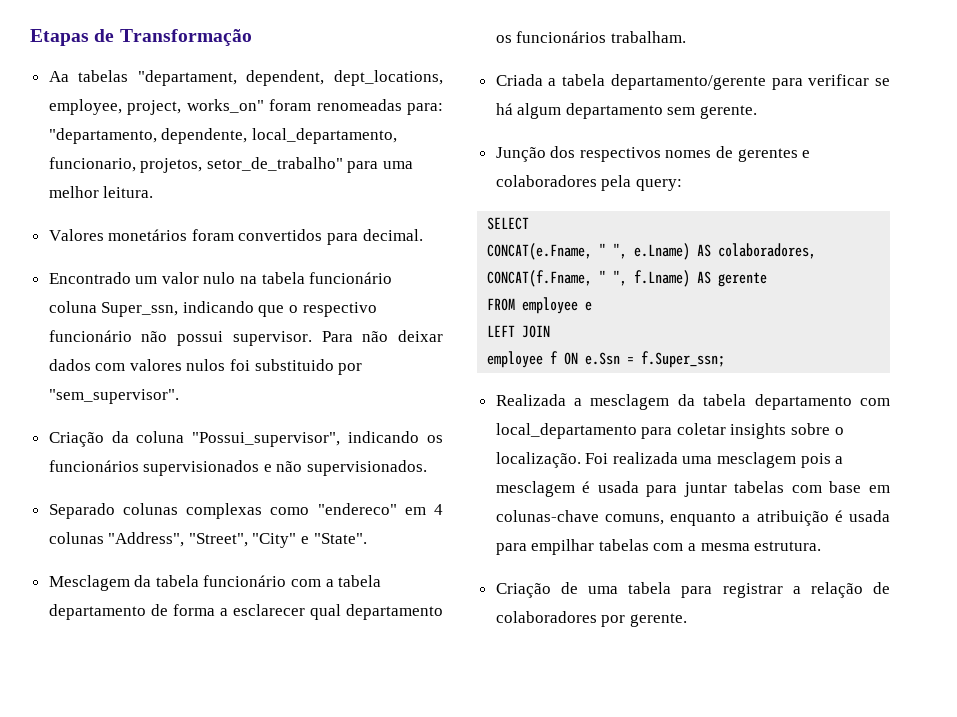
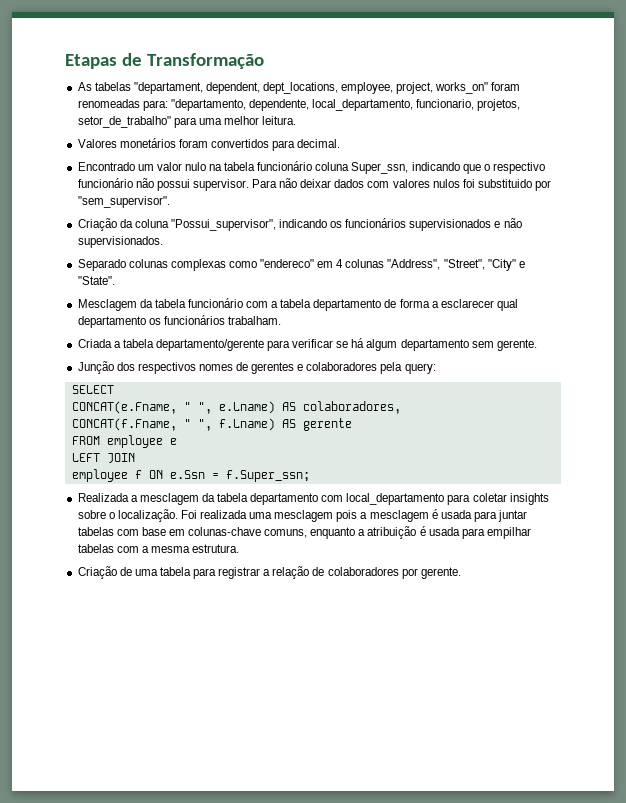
- Aa tabelas "departament, dependent, dept_locations, employee, project, works_on" foram renomeadas para: "departamento, dependente, local_departamento, funcionario, projetos, setor_de_trabalho" para uma melhor leitura.
+ As tabelas "departament, dependent, dept_locations, employee, project, works_on" foram renomeadas para: "departamento, dependente, local_departamento, funcionario, projetos, setor_de_trabalho" para uma melhor leitura.

